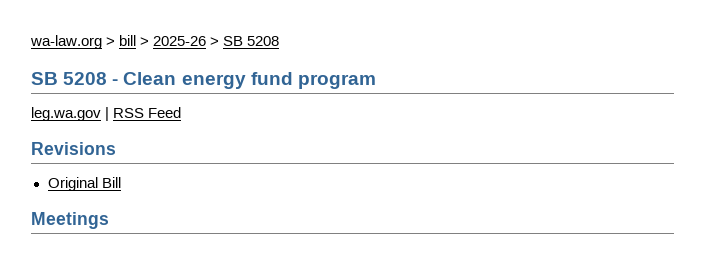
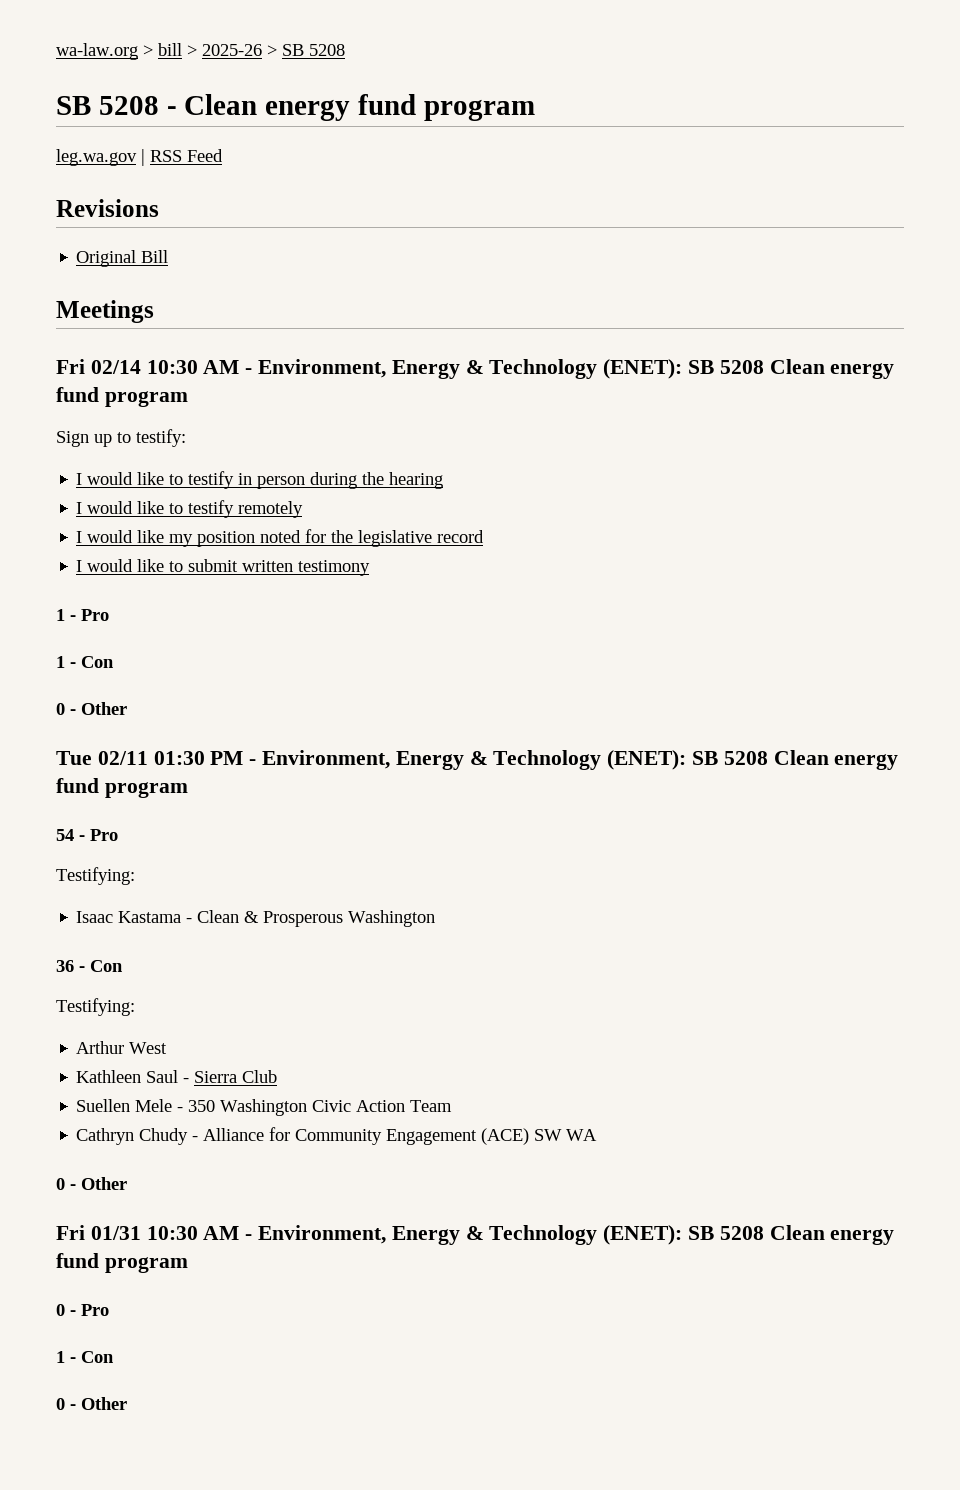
+ Fri 02/14 10:30 AM - Environment, Energy & Technology (ENET): SB 5208 Clean energy fund program
+ Sign up to testify:
+ I would like to testify in person during the hearing
+ I would like to testify remotely
+ I would like my position noted for the legislative record
+ I would like to submit written testimony
+ 1 - Pro
+ 1 - Con
+ 0 - Other
+ Tue 02/11 01:30 PM - Environment, Energy & Technology (ENET): SB 5208 Clean energy fund program
+ 54 - Pro
+ Testifying:
+ Isaac Kastama - Clean & Prosperous Washington
+ 36 - Con
+ Testifying:
+ Arthur West
+ Kathleen Saul - Sierra Club
+ Suellen Mele - 350 Washington Civic Action Team
+ Cathryn Chudy - Alliance for Community Engagement (ACE) SW WA
+ 0 - Other
+ Fri 01/31 10:30 AM - Environment, Energy & Technology (ENET): SB 5208 Clean energy fund program
+ 0 - Pro
+ 1 - Con
+ 0 - Other

